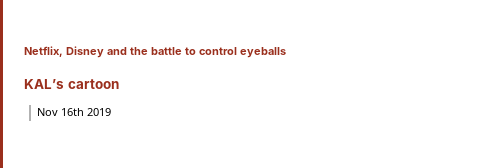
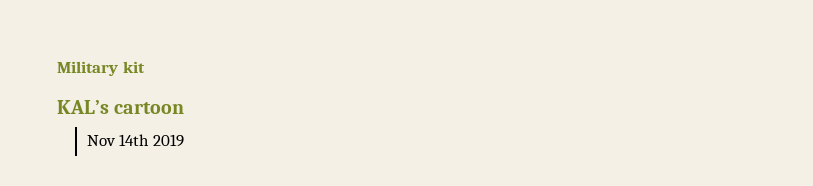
- Netflix, Disney and the battle to control eyeballs
+ Military kit
- Nov 16th 2019
+ Nov 14th 2019

